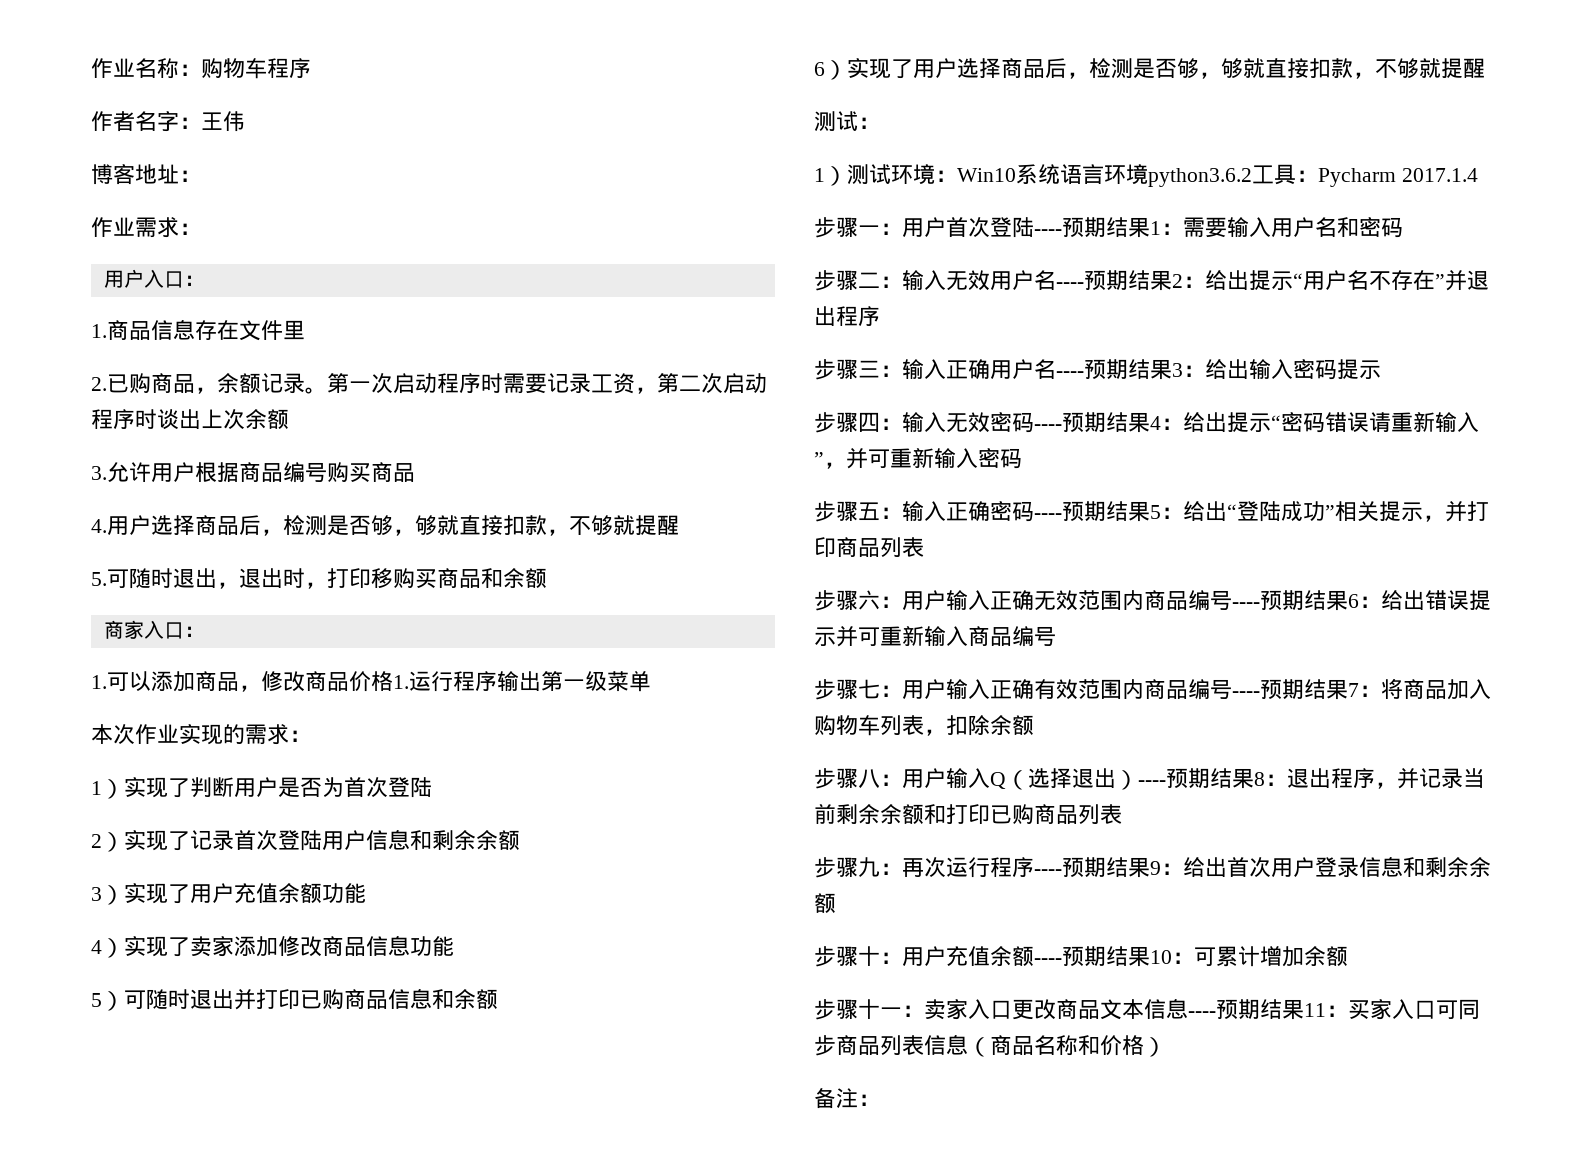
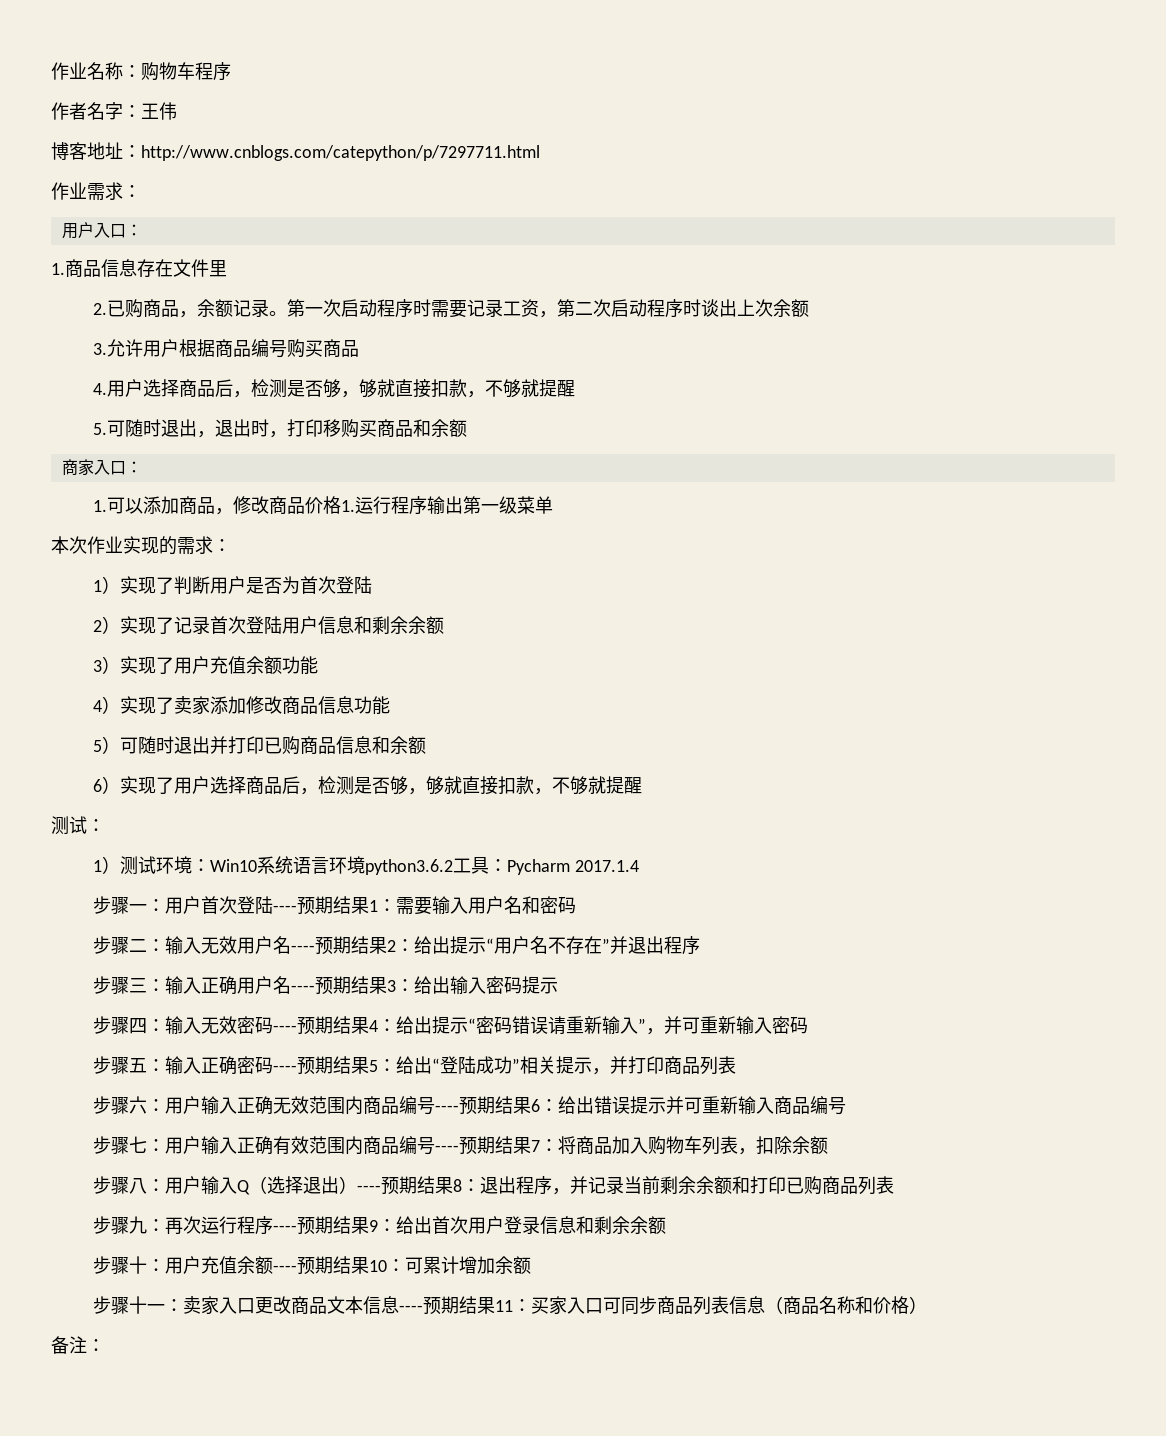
- 博客地址：
+ 博客地址：http://www.cnblogs.com/catepython/p/7297711.html

